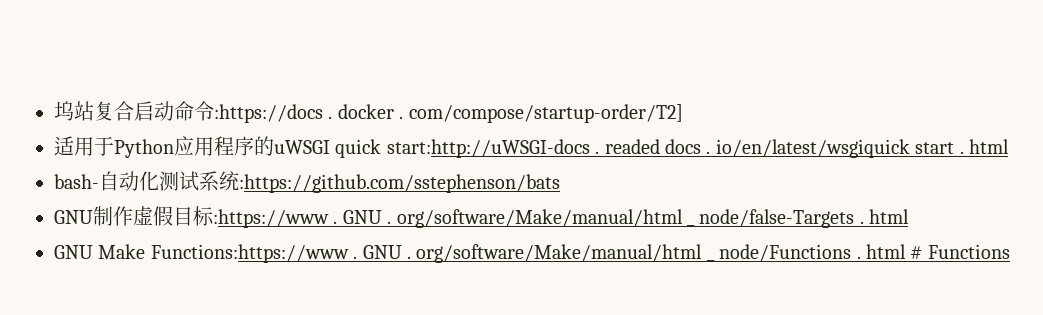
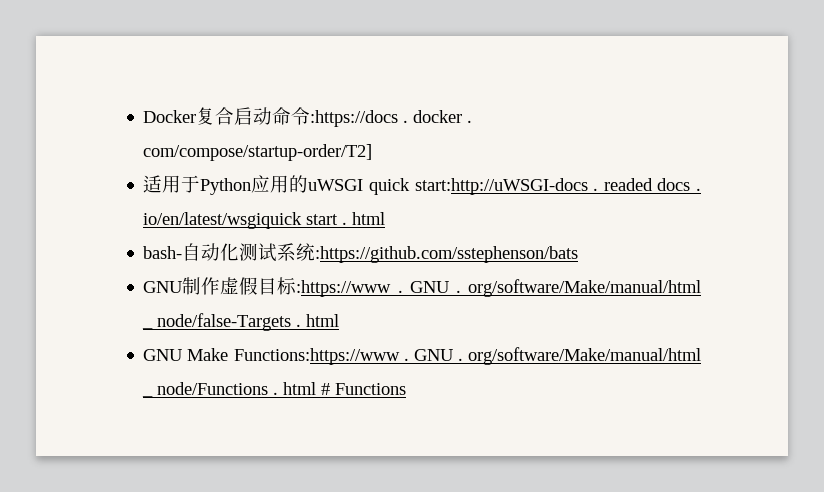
- 坞站复合启动命令:https://docs . docker . com/compose/startup-order/T2]
+ Docker复合启动命令:https://docs . docker . com/compose/startup-order/T2]
- 适用于Python应用程序的uWSGI quick start:http://uWSGI-docs . readed docs . io/en/latest/wsgiquick start . html
+ 适用于Python应用的uWSGI quick start:http://uWSGI-docs . readed docs . io/en/latest/wsgiquick start . html

